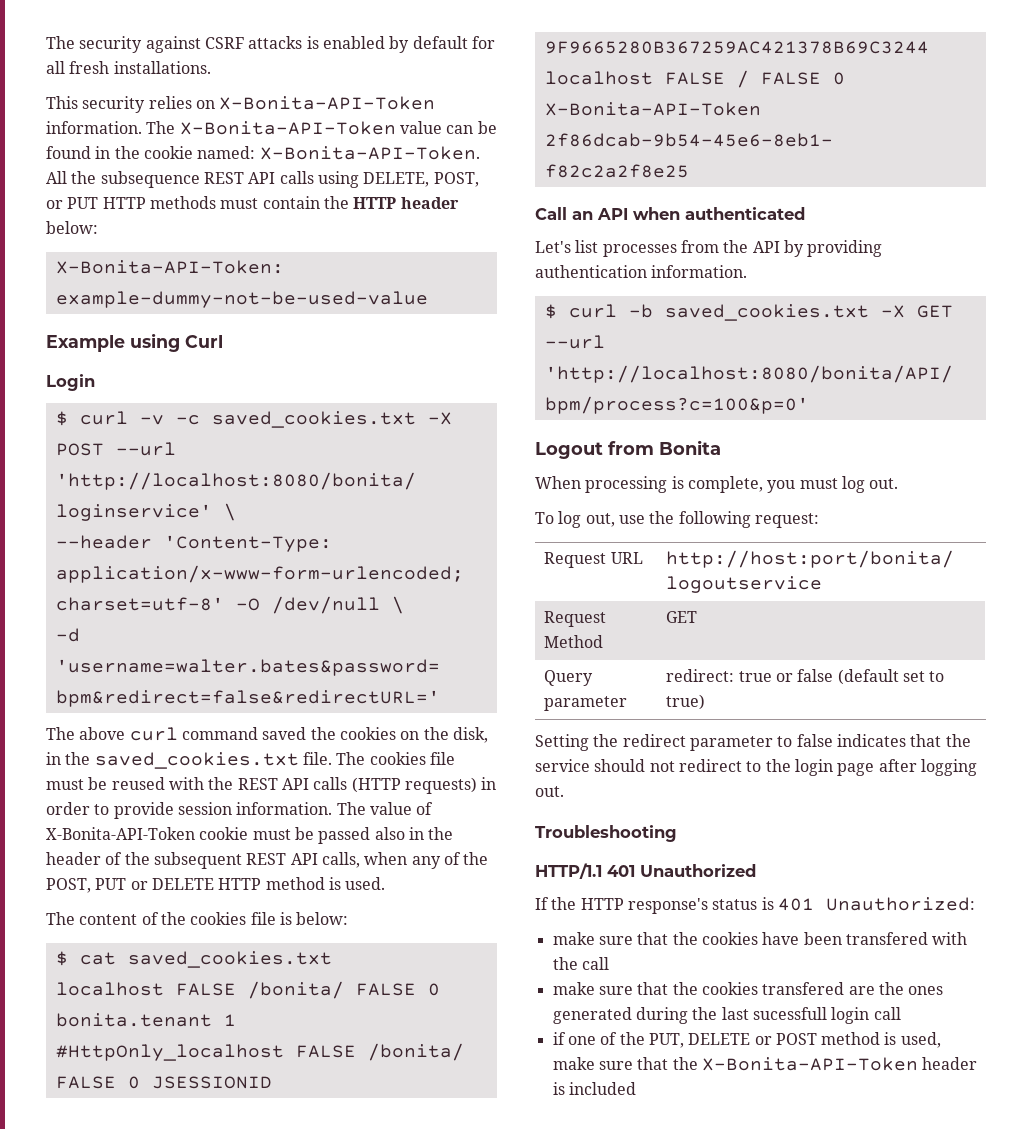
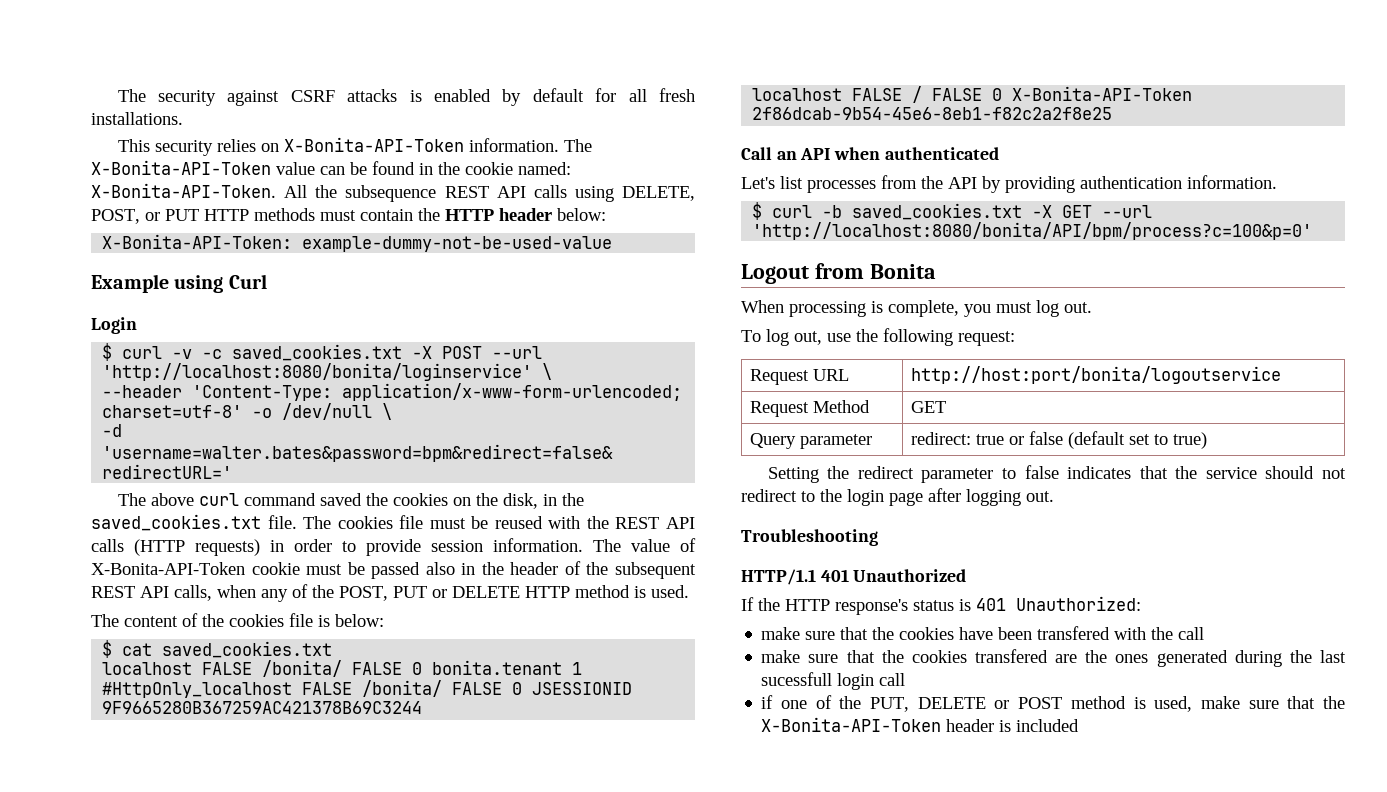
- --header 'Content-Type: application/x-www-form-urlencoded; charset=utf-8' -O /dev/null \
+ --header 'Content-Type: application/x-www-form-urlencoded; charset=utf-8' -o /dev/null \

